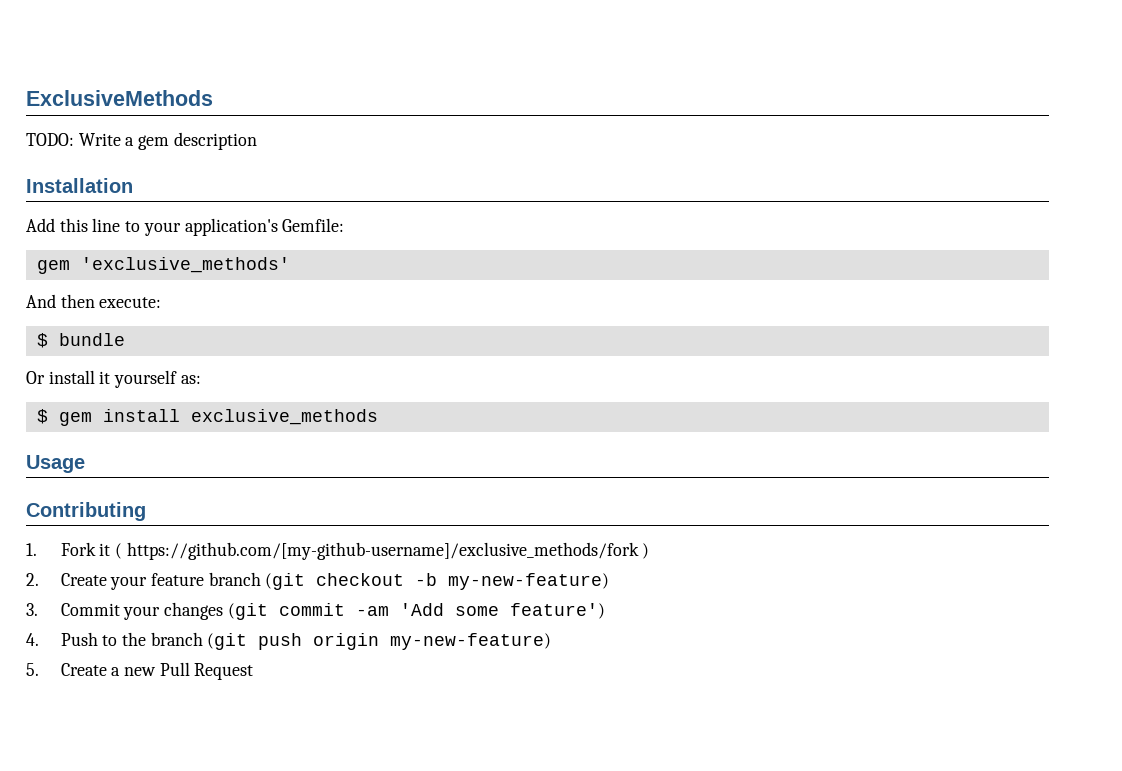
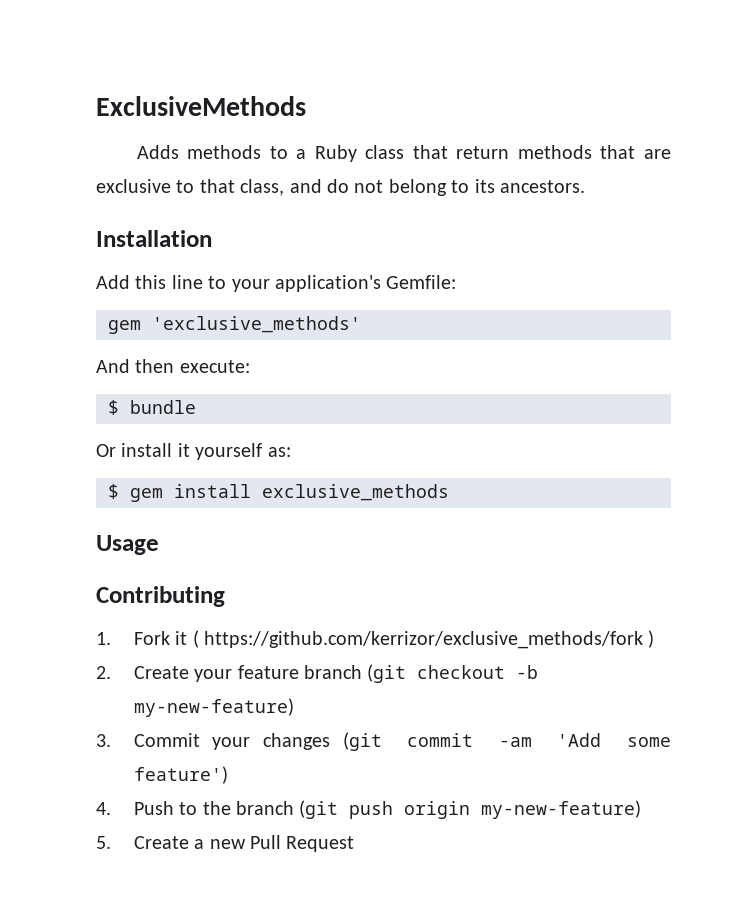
- TODO: Write a gem description
+ Adds methods to a Ruby class that return methods that are exclusive to that class, and do not belong to its ancestors.
- 1. Fork it ( https://github.com/[my-github-username]/exclusive_methods/fork )
+ 1. Fork it ( https://github.com/kerrizor/exclusive_methods/fork )

